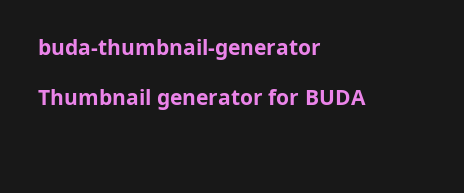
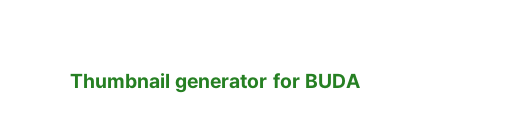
- buda-thumbnail-generator

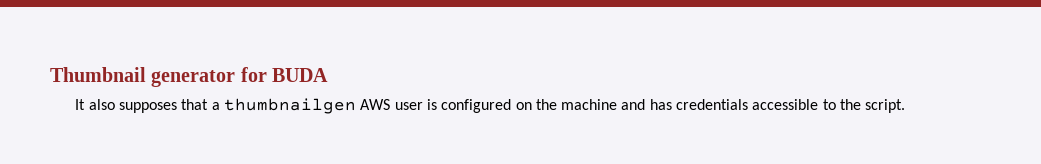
+ It also supposes that a thumbnailgen AWS user is configured on the machine and has credentials accessible to the script.

